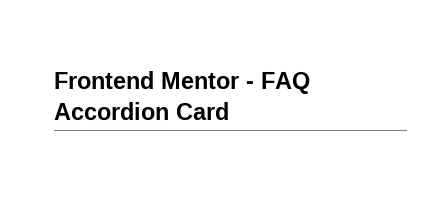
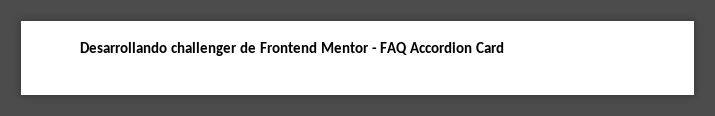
- Frontend Mentor - FAQ Accordion Card
+ Desarrollando challenger de Frontend Mentor - FAQ Accordion Card

